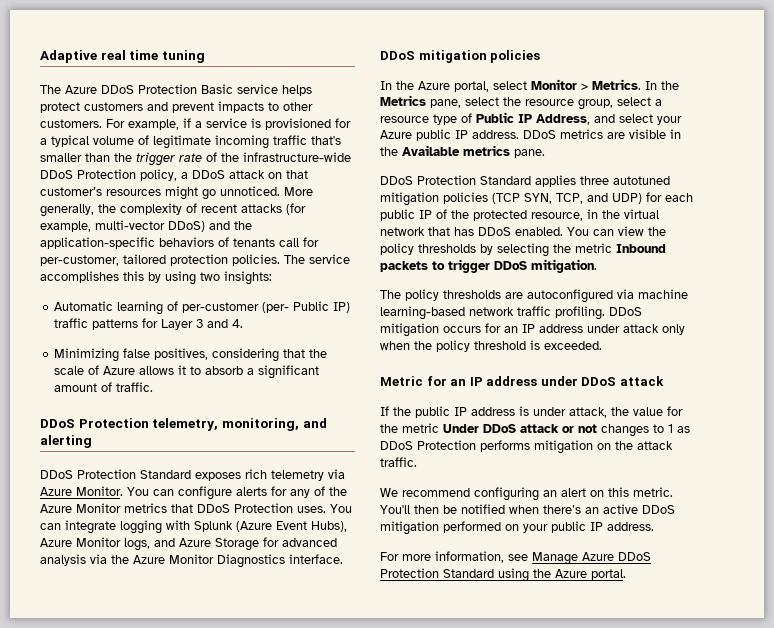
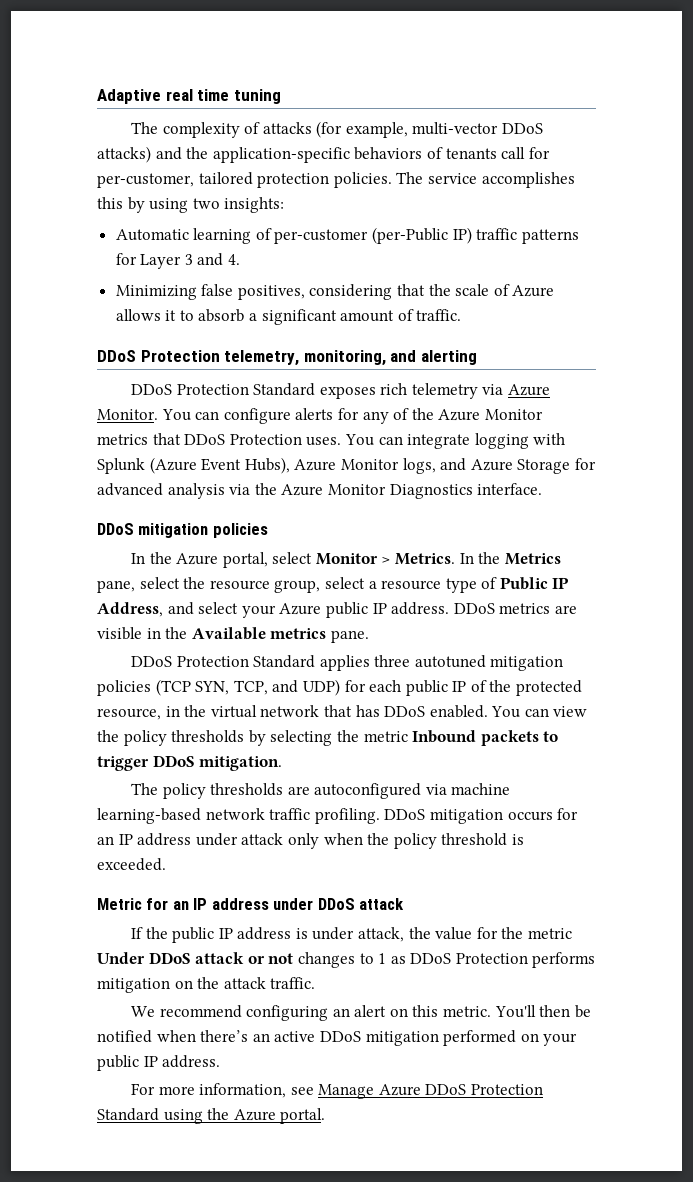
- The Azure DDoS Protection Basic service helps protect customers and prevent impacts to other customers. For example, if a service is provisioned for a typical volume of legitimate incoming traffic that's smaller than the trigger rate of the infrastructure-wide DDoS Protection policy, a DDoS attack on that customer’s resources might go unnoticed. More generally, the complexity of recent attacks (for example, multi-vector DDoS) and the application-specific behaviors of tenants call for per-customer, tailored protection policies.
+ The complexity of attacks (for example, multi-vector DDoS attacks) and the application-specific behaviors of tenants call for per-customer, tailored protection policies.
- Automatic learning of per-customer (per- Public IP) traffic patterns for Layer 3 and 4.
+ Automatic learning of per-customer (per-Public IP) traffic patterns for Layer 3 and 4.

